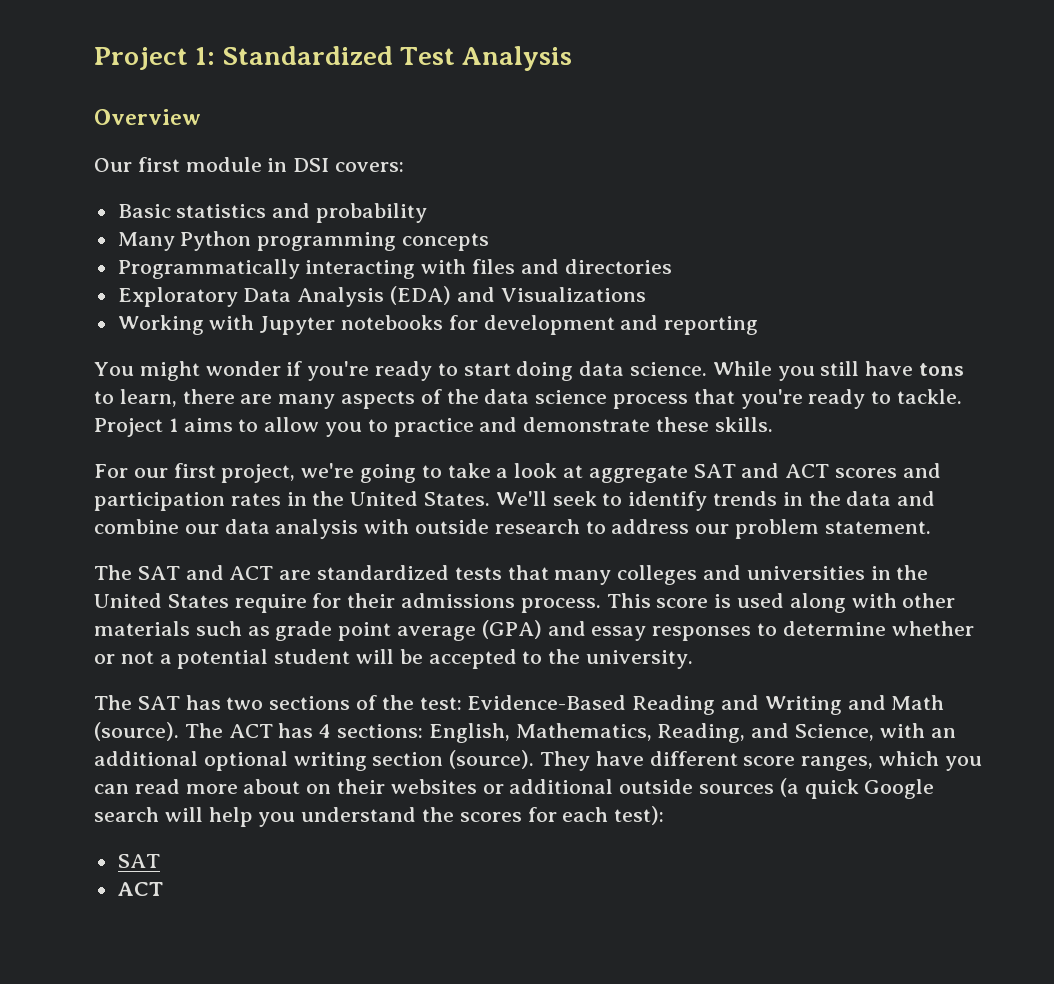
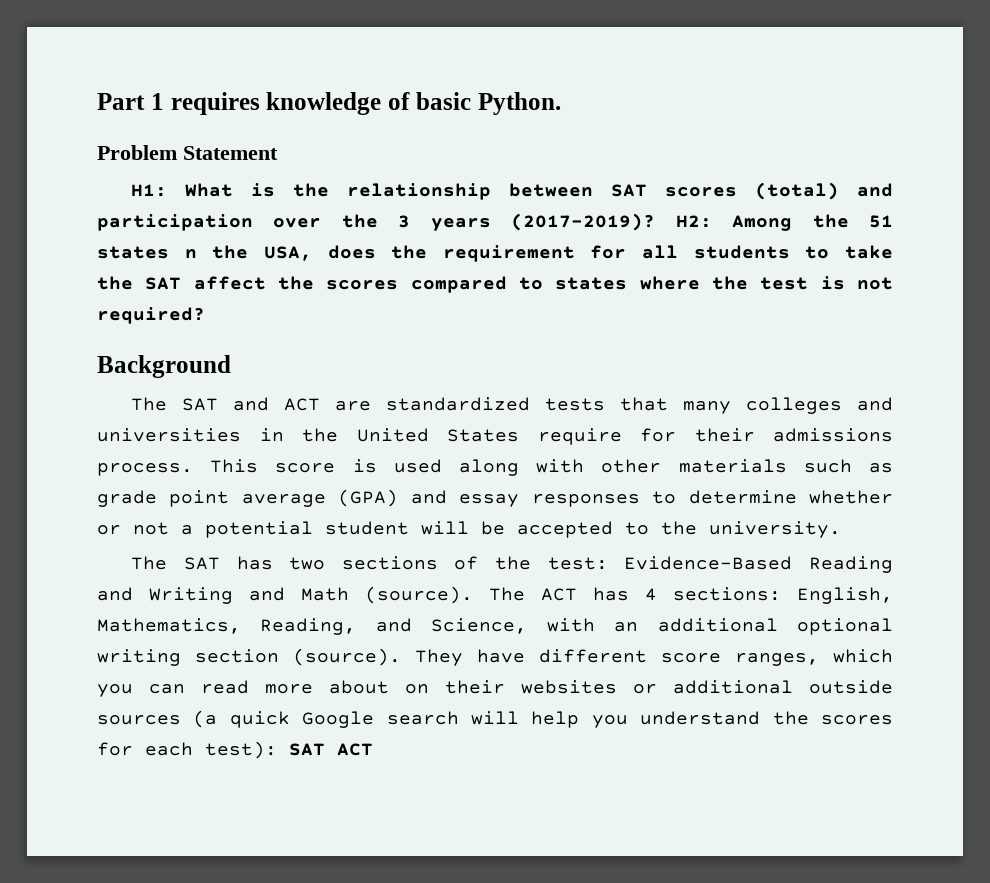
- Project 1: Standardized Test Analysis
- Overview
- Our first module in DSI covers:
- Basic statistics and probability
- Many Python programming concepts
- Programmatically interacting with files and directories
- Exploratory Data Analysis (EDA) and Visualizations
- Working with Jupyter notebooks for development and reporting
- You might wonder if you're ready to start doing data science. While you still have tons to learn, there are many aspects of the data science process that you're ready to tackle. Project 1 aims to allow you to practice and demonstrate these skills.
- For our first project, we're going to take a look at aggregate SAT and ACT scores and participation rates in the United States. We'll seek to identify trends in the data and combine our data analysis with outside research to address our problem statement.
+ Part 1 requires knowledge of basic Python.
+ Problem Statement
+ H1: What is the relationship between SAT scores (total) and participation over the 3 years (2017–2019)? H2: Among the 51 states n the USA, does the requirement for all students to take the SAT affect the scores compared to states where the test is not required?
+ Background
- They have different score ranges, which you can read more about on their websites or additional outside sources (a quick Google search will help you understand the scores for each test):
- SAT
- ACT
+ They have different score ranges, which you can read more about on their websites or additional outside sources (a quick Google search will help you understand the scores for each test): SAT ACT

